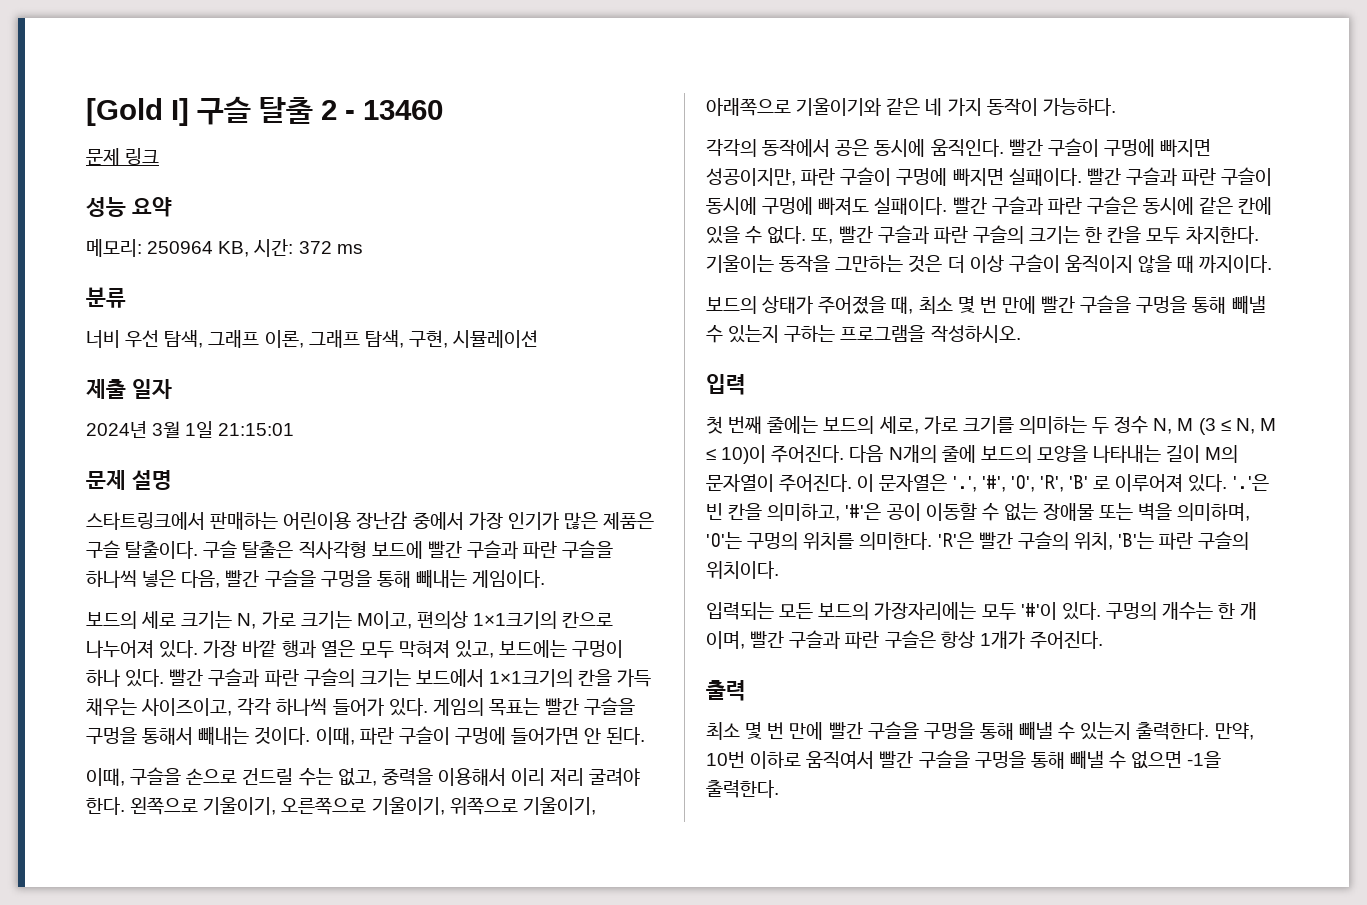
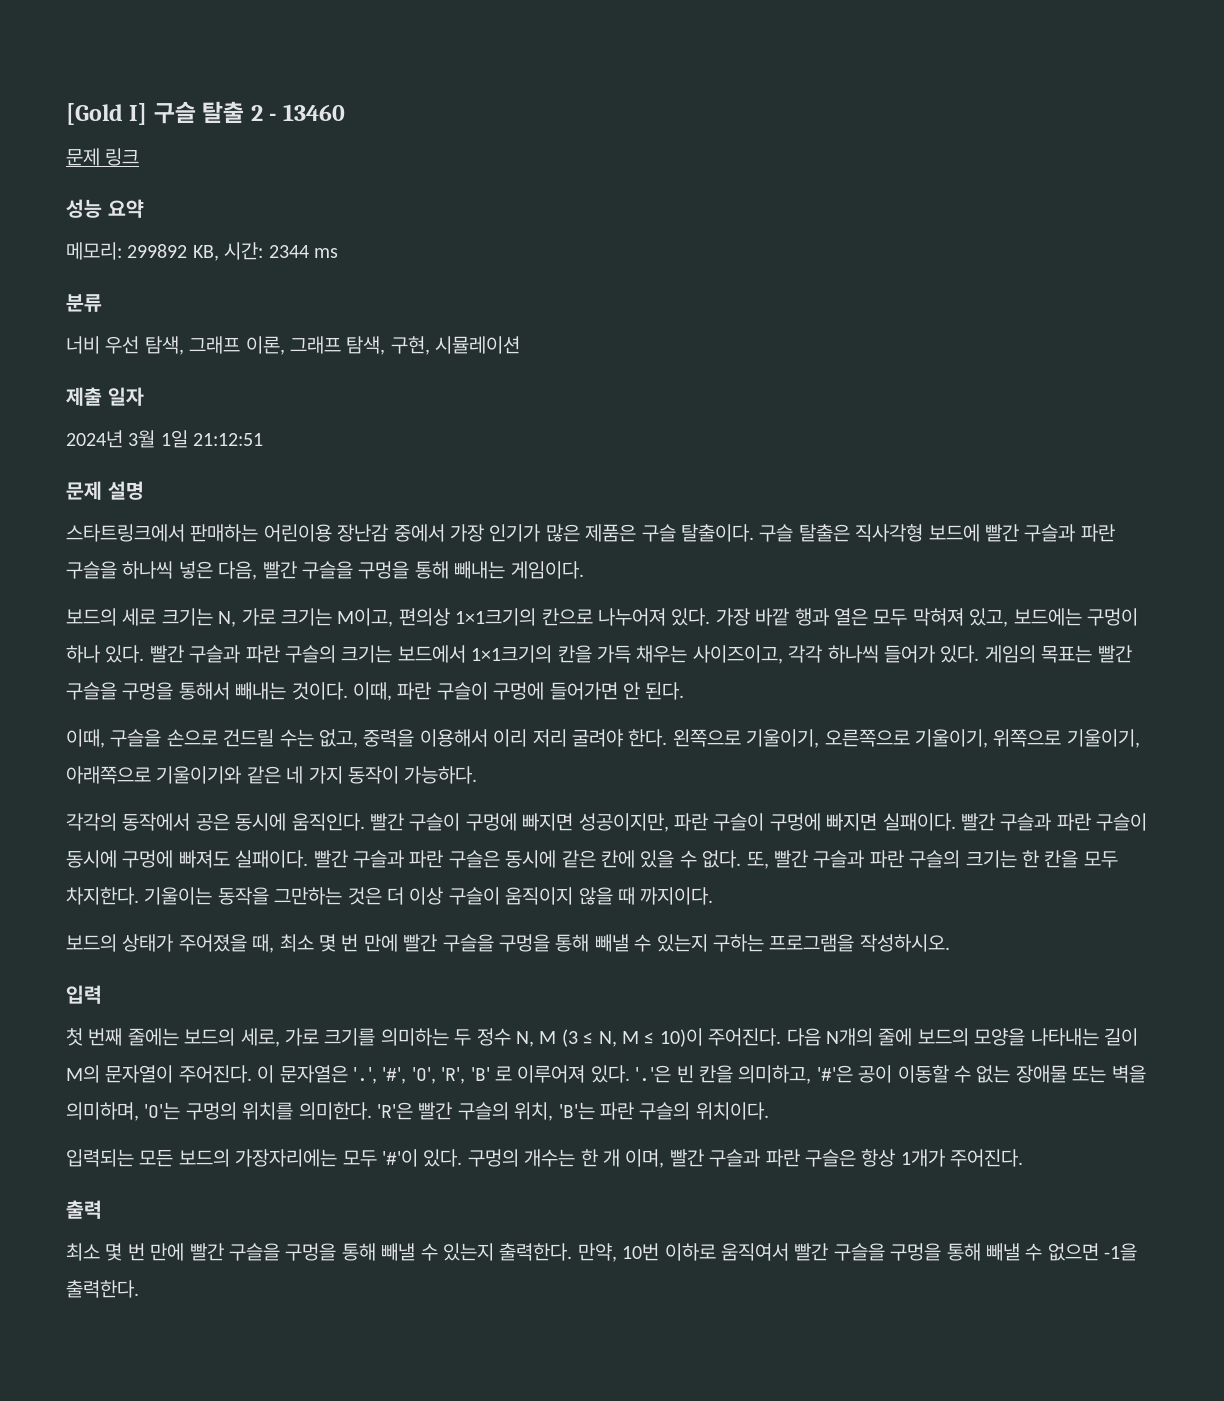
- 메모리: 250964 KB, 시간: 372 ms
+ 메모리: 299892 KB, 시간: 2344 ms
- 2024년 3월 1일 21:15:01
+ 2024년 3월 1일 21:12:51

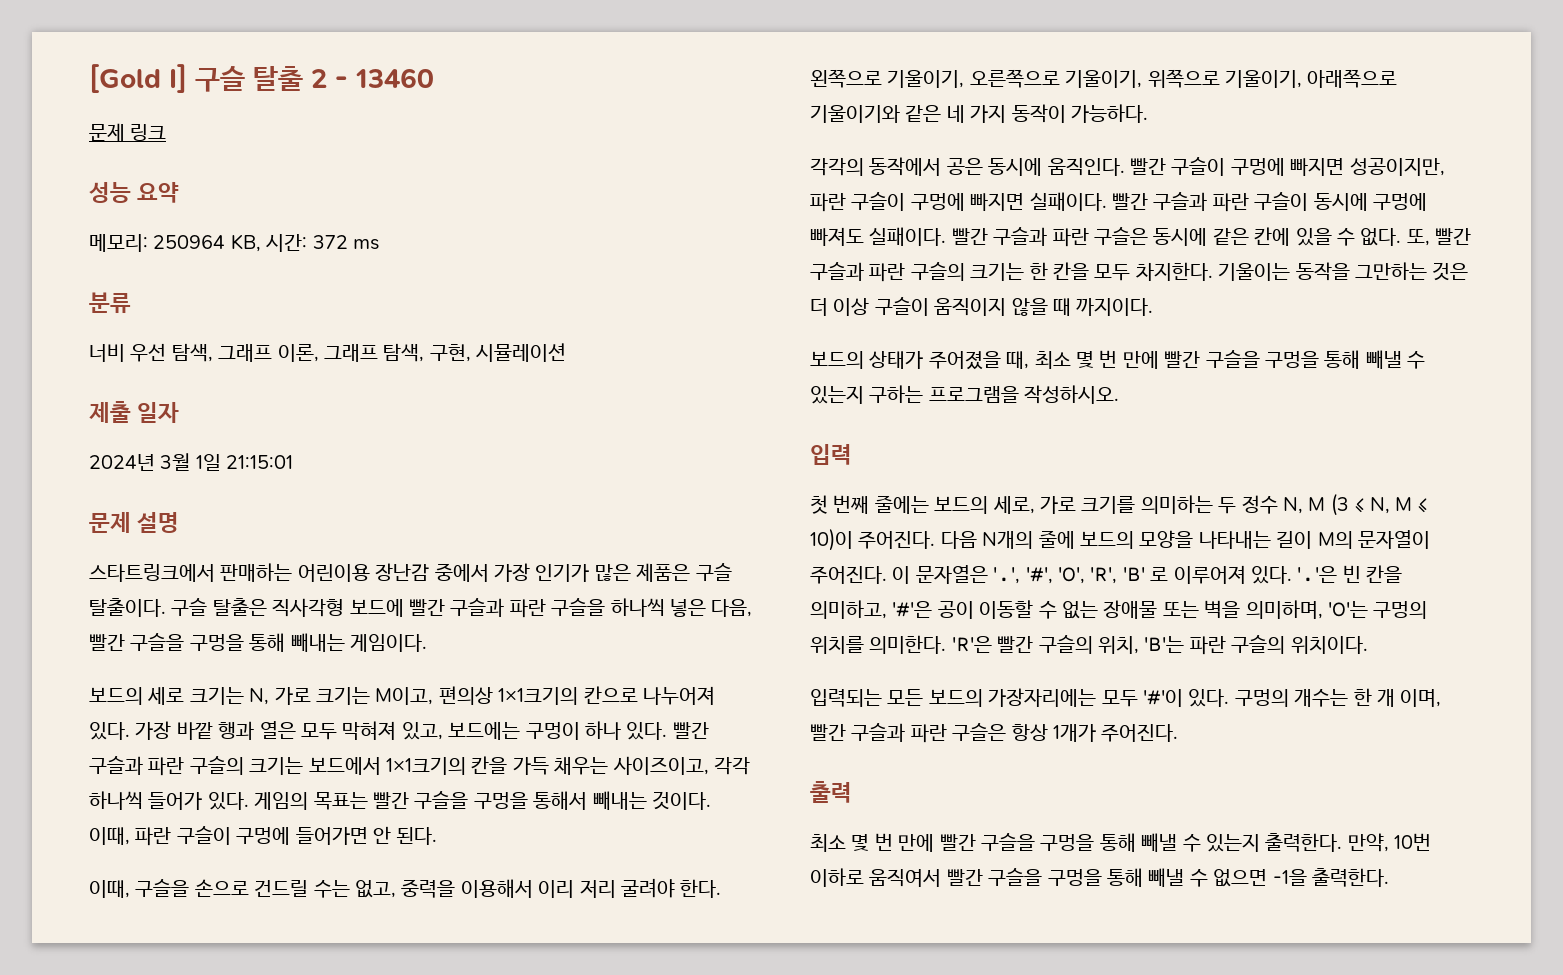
- 메모리: 299892 KB, 시간: 2344 ms
+ 메모리: 250964 KB, 시간: 372 ms
- 2024년 3월 1일 21:12:51
+ 2024년 3월 1일 21:15:01

